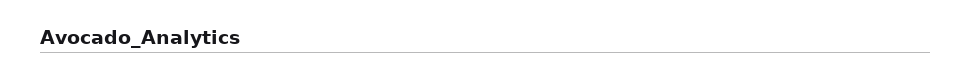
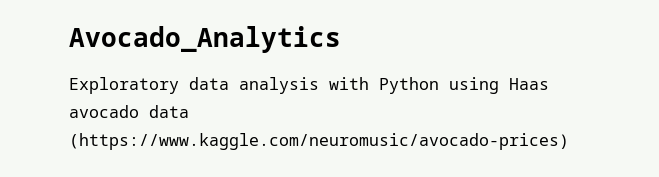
+ Exploratory data analysis with Python using Haas avocado data (https://www.kaggle.com/neuromusic/avocado-prices)

